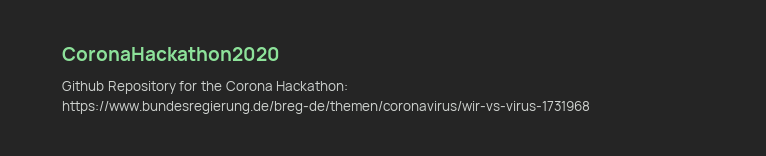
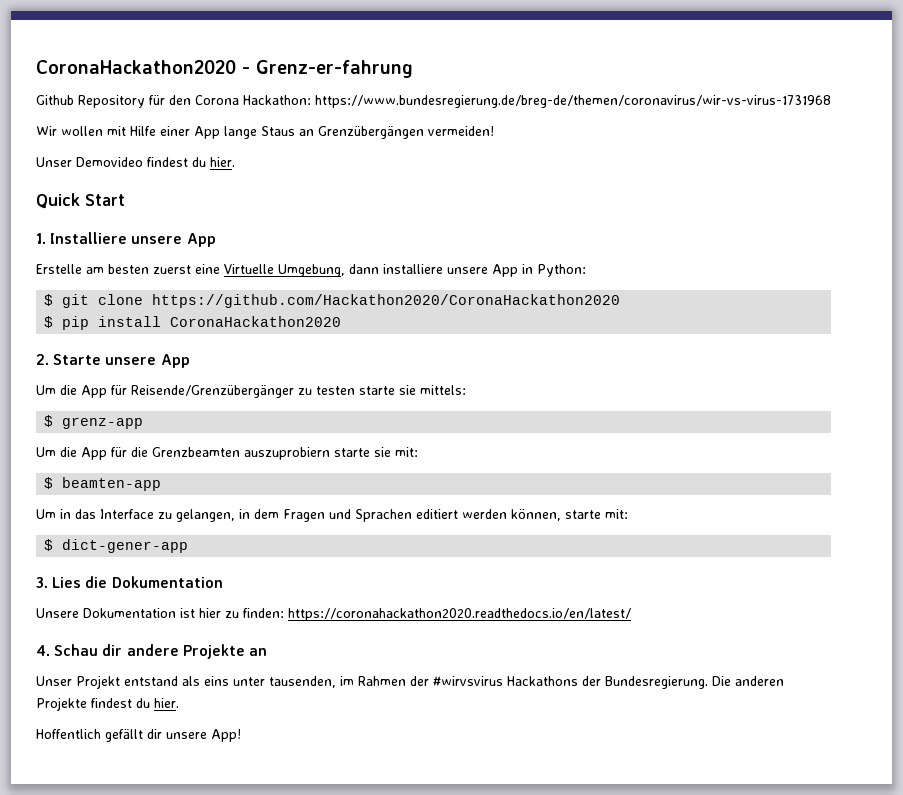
- CoronaHackathon2020
+ CoronaHackathon2020 - Grenz-er-fahrung
- Github Repository for the Corona Hackathon: https://www.bundesregierung.de/breg-de/themen/coronavirus/wir-vs-virus-1731968
+ Github Repository für den Corona Hackathon: https://www.bundesregierung.de/breg-de/themen/coronavirus/wir-vs-virus-1731968
+ Wir wollen mit Hilfe einer App lange Staus an Grenzübergängen vermeiden!
+ Unser Demovideo findest du hier.
+ Quick Start
+ 1. Installiere unsere App
+ Erstelle am besten zuerst eine Virtuelle Umgebung, dann installiere unsere App in Python:
+ $ git clone https://github.com/Hackathon2020/CoronaHackathon2020
+ $ pip install CoronaHackathon2020
+ 2. Starte unsere App
+ Um die App für Reisende/Grenzübergänger zu testen starte sie mittels:
+ $ grenz-app
+ Um die App für die Grenzbeamten auszuprobiern starte sie mit:
+ $ beamten-app
+ Um in das Interface zu gelangen, in dem Fragen und Sprachen editiert werden können, starte mit:
+ $ dict-gener-app
+ 3. Lies die Dokumentation
+ Unsere Dokumentation ist hier zu finden: https://coronahackathon2020.readthedocs.io/en/latest/
+ 4. Schau dir andere Projekte an
+ Unser Projekt entstand als eins unter tausenden, im Rahmen der #wirvsvirus Hackathons der Bundesregierung. Die anderen Projekte findest du hier.
+ Hoffentlich gefällt dir unsere App!

